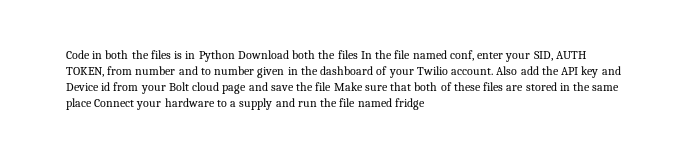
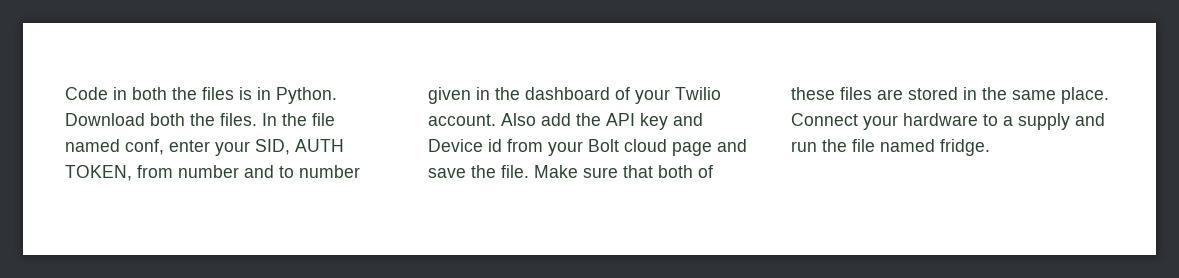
- Code in both the files is in Python Download both the files In the file named conf, enter your SID, AUTH TOKEN, from number and to number given in the dashboard of your Twilio account.
+ Code in both the files is in Python. Download both the files. In the file named conf, enter your SID, AUTH TOKEN, from number and to number given in the dashboard of your Twilio account.
- Also add the API key and Device id from your Bolt cloud page and save the file Make sure that both of these files are stored in the same place Connect your hardware to a supply and run the file named fridge
+ Also add the API key and Device id from your Bolt cloud page and save the file. Make sure that both of these files are stored in the same place. Connect your hardware to a supply and run the file named fridge.

